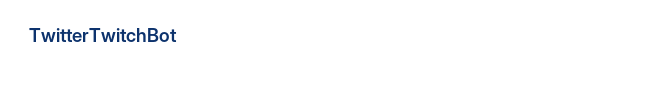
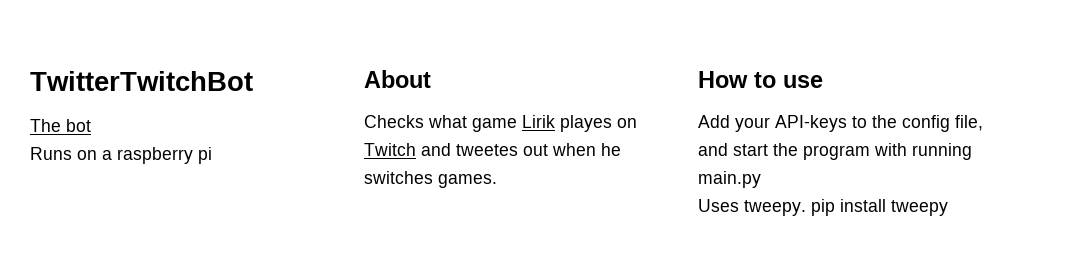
+ The bot
+ Runs on a raspberry pi
+ About
+ Checks what game Lirik playes on Twitch and tweetes out when he switches games.
+ How to use
+ Add your API-keys to the config file, and start the program with running main.py
+ Uses tweepy. pip install tweepy

